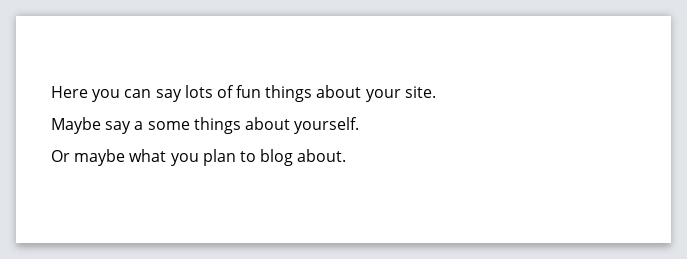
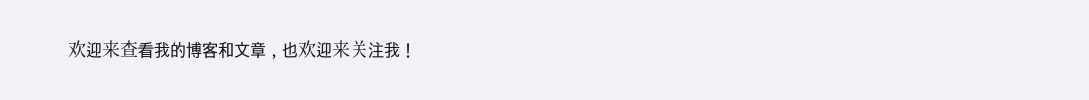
- Here you can say lots of fun things about your site.
- Maybe say a some things about yourself.
- Or maybe what you plan to blog about.
+ 欢迎来查看我的博客和文章，也欢迎来关注我！

